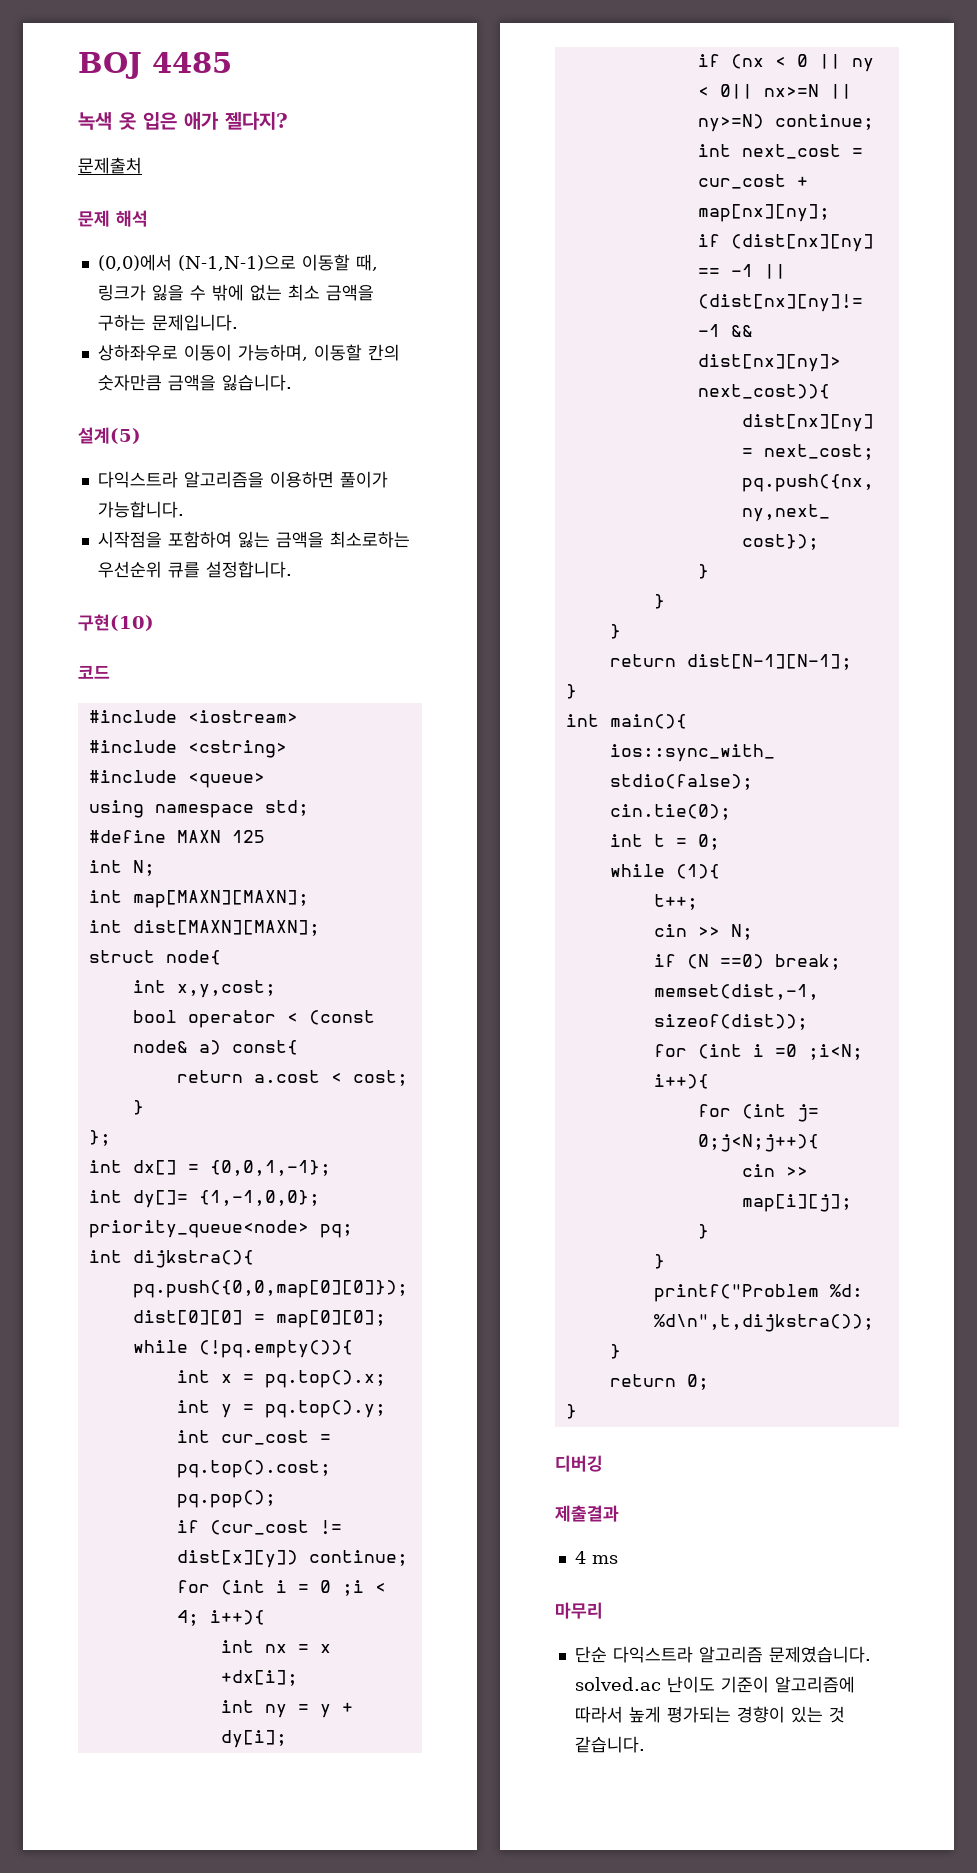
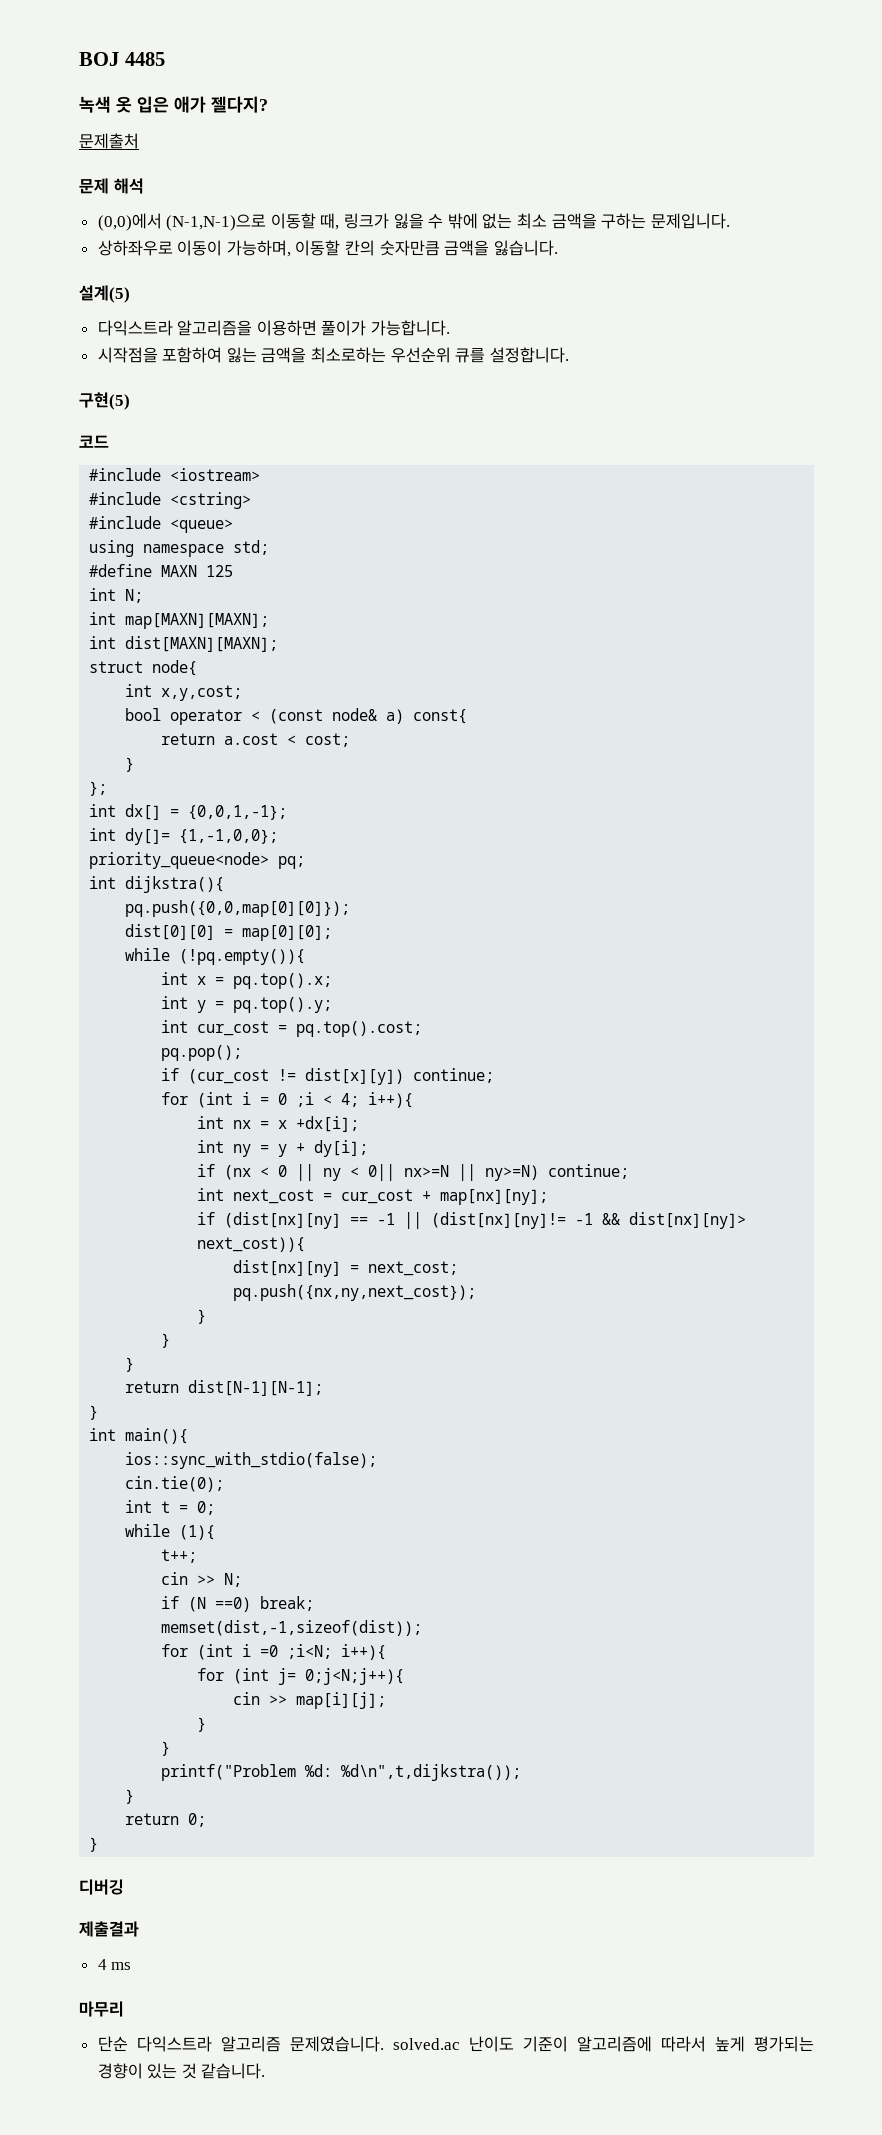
- 구현(10)
+ 구현(5)

